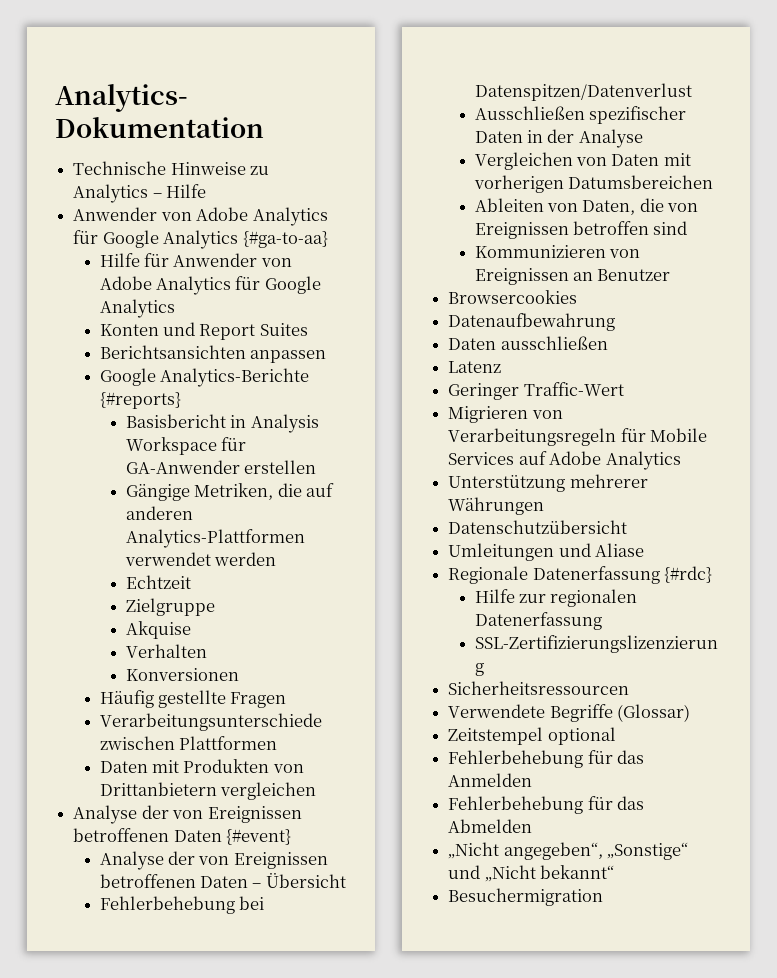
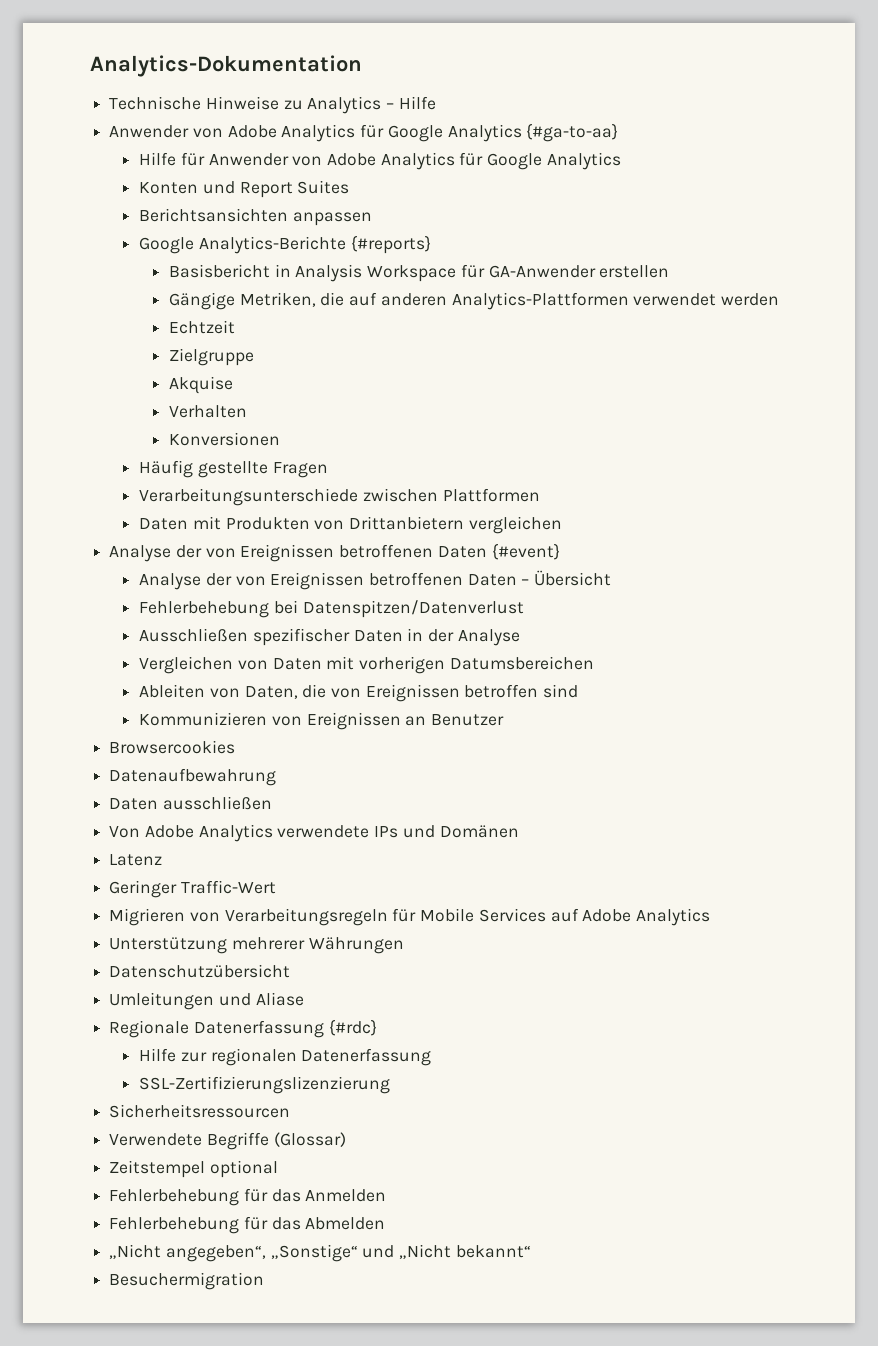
+ Von Adobe Analytics verwendete IPs und Domänen

